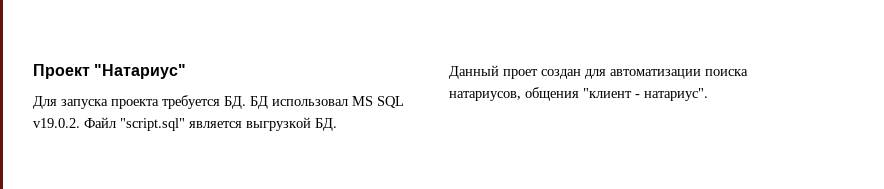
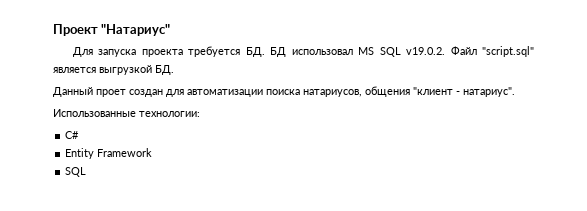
+ Использованные технологии:
+ C#
+ Entity Framework
+ SQL

